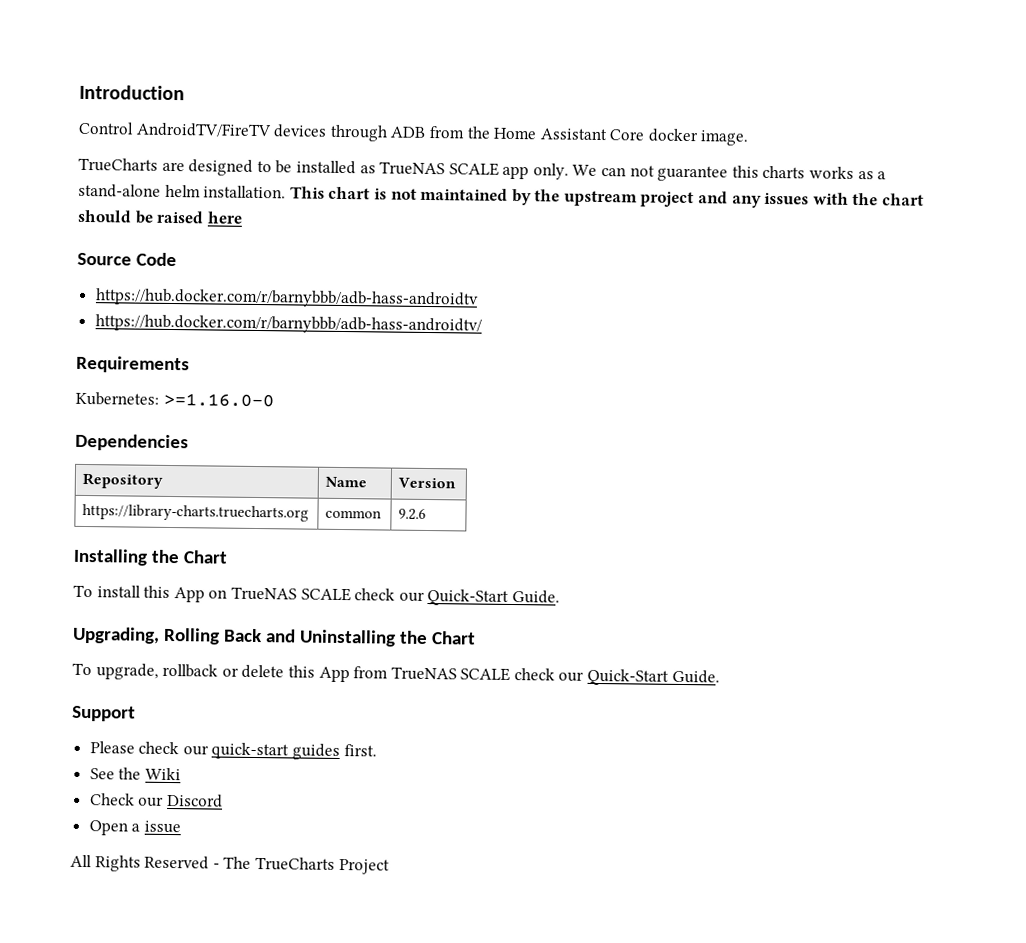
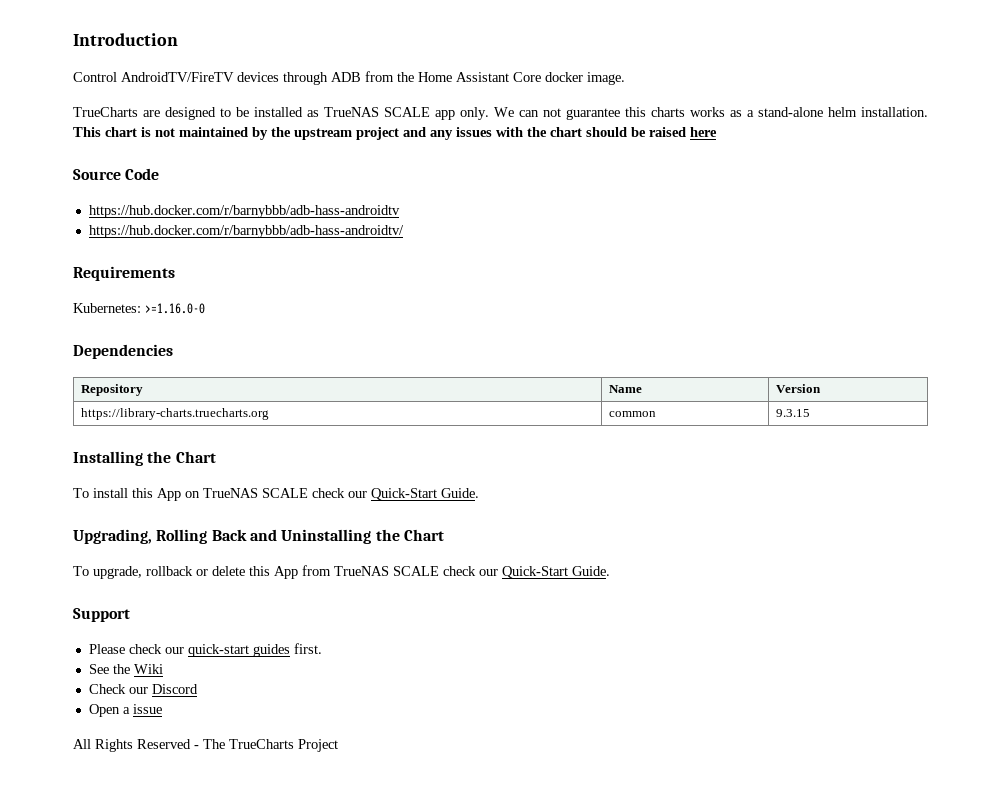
- https://library-charts.truecharts.org | common | 9.2.6
+ https://library-charts.truecharts.org | common | 9.3.15

